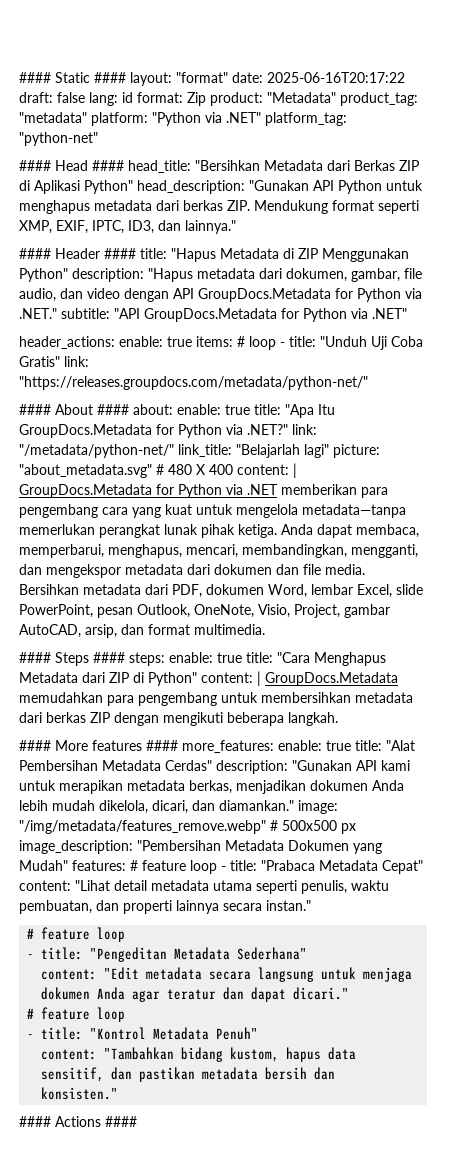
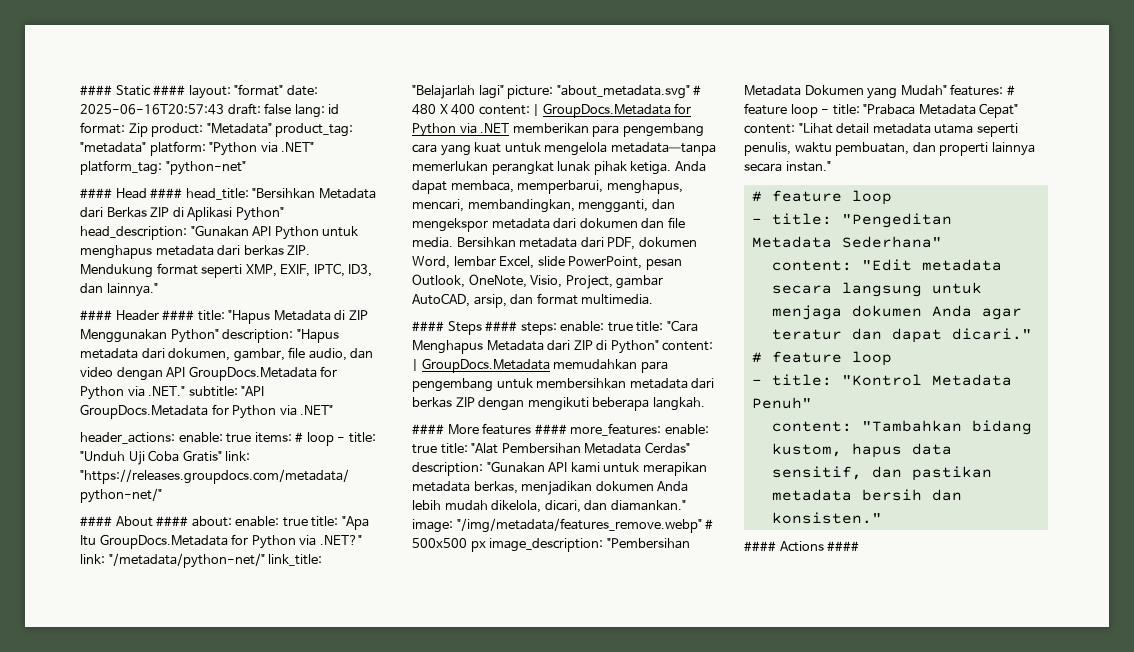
- #### Static #### layout: "format" date: 2025-06-16T20:17:22 draft: false lang: id format: Zip product: "Metadata" product_tag: "metadata" platform: "Python via .NET" platform_tag: "python-net"
+ #### Static #### layout: "format" date: 2025-06-16T20:57:43 draft: false lang: id format: Zip product: "Metadata" product_tag: "metadata" platform: "Python via .NET" platform_tag: "python-net"

